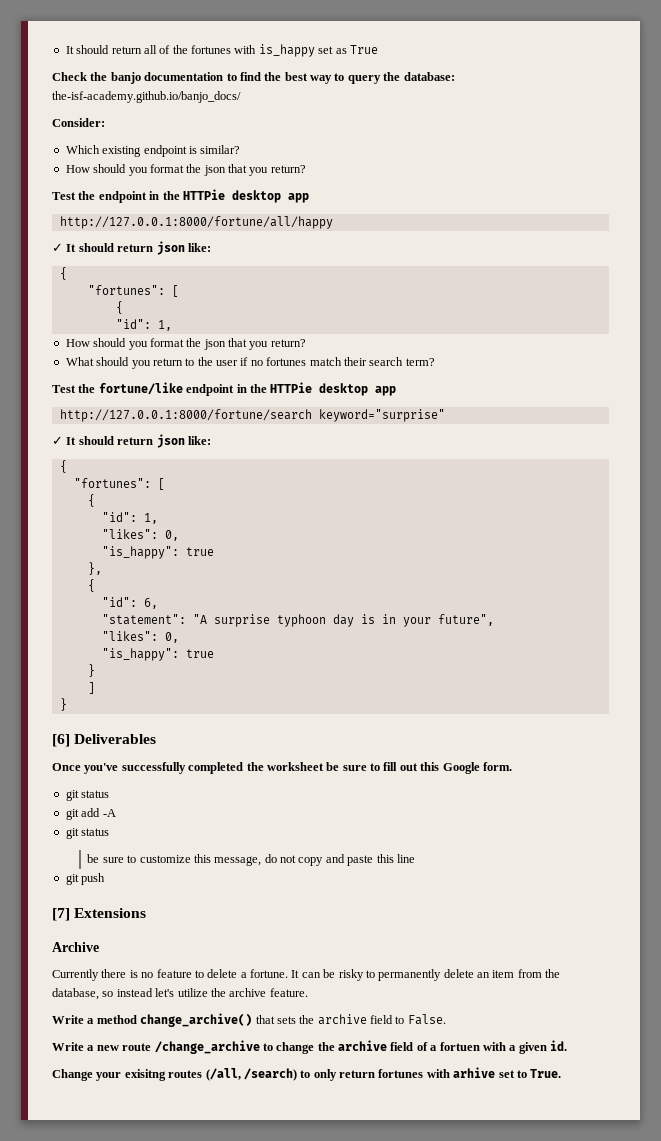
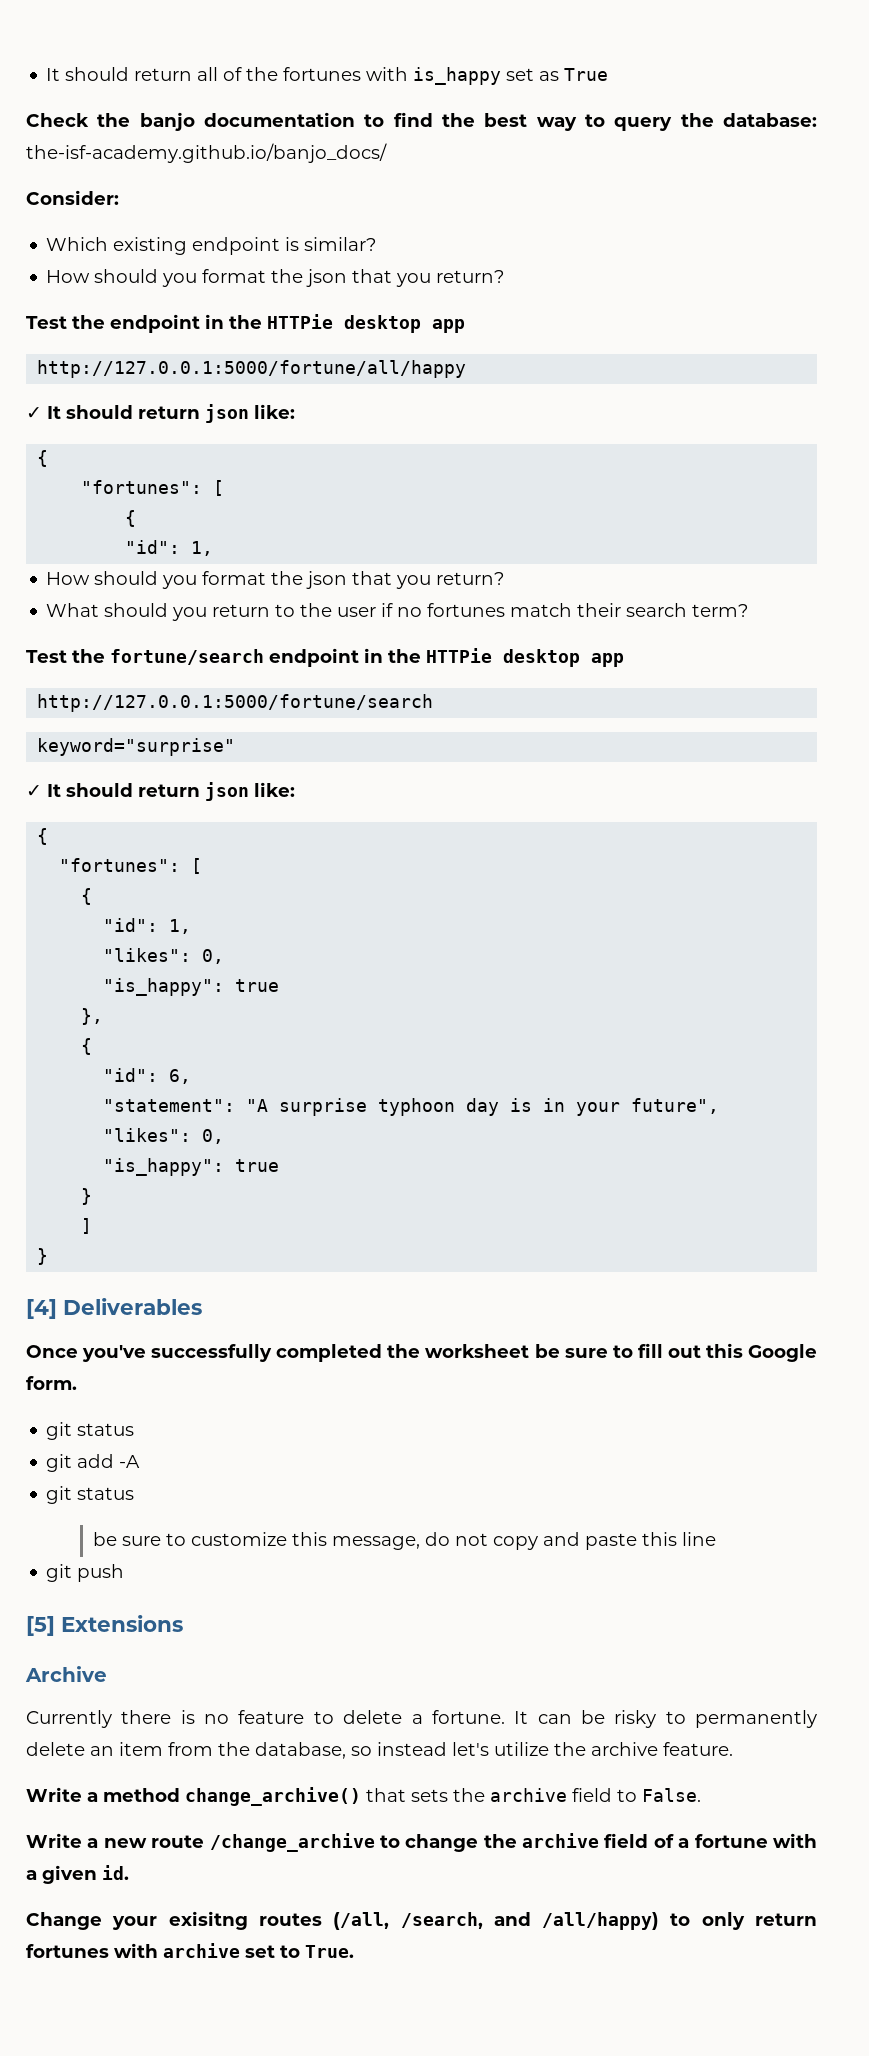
- http://127.0.0.1:8000/fortune/all/happy
+ http://127.0.0.1:5000/fortune/all/happy
- Test the fortune/like endpoint in the HTTPie desktop app
- http://127.0.0.1:8000/fortune/search keyword="surprise"
+ Test the fortune/search endpoint in the HTTPie desktop app
+ http://127.0.0.1:5000/fortune/search
+ keyword="surprise"
- [6] Deliverables
+ [4] Deliverables
- [7] Extensions
+ [5] Extensions
- Write a new route /change_archive to change the archive field of a fortuen with a given id.
+ Write a new route /change_archive to change the archive field of a fortune with a given id.
- Change your exisitng routes (/all, /search) to only return fortunes with arhive set to True.
+ Change your exisitng routes (/all, /search, and /all/happy) to only return fortunes with archive set to True.

